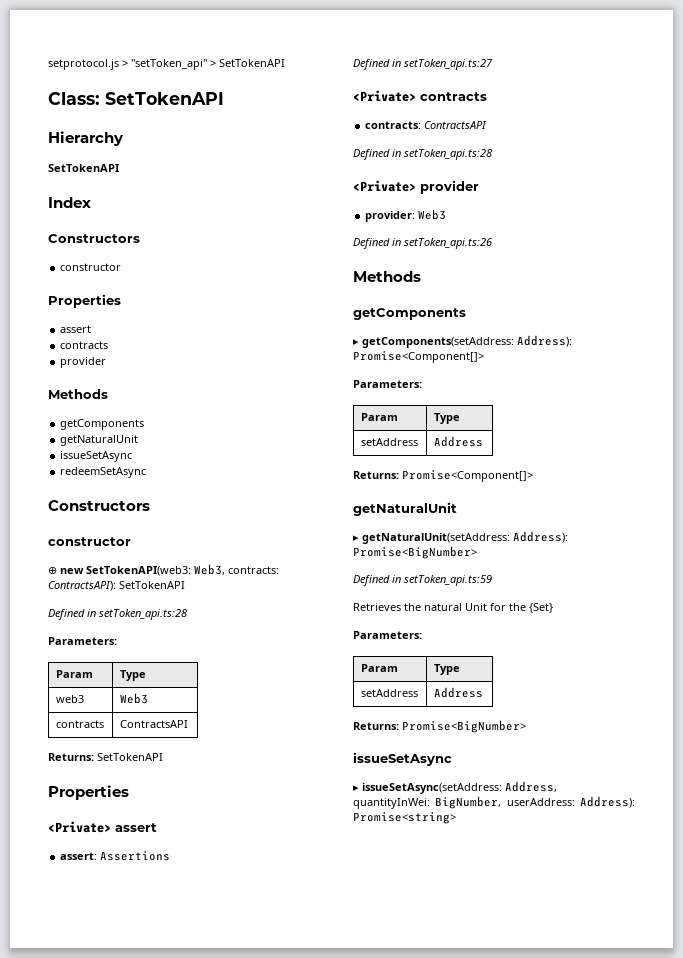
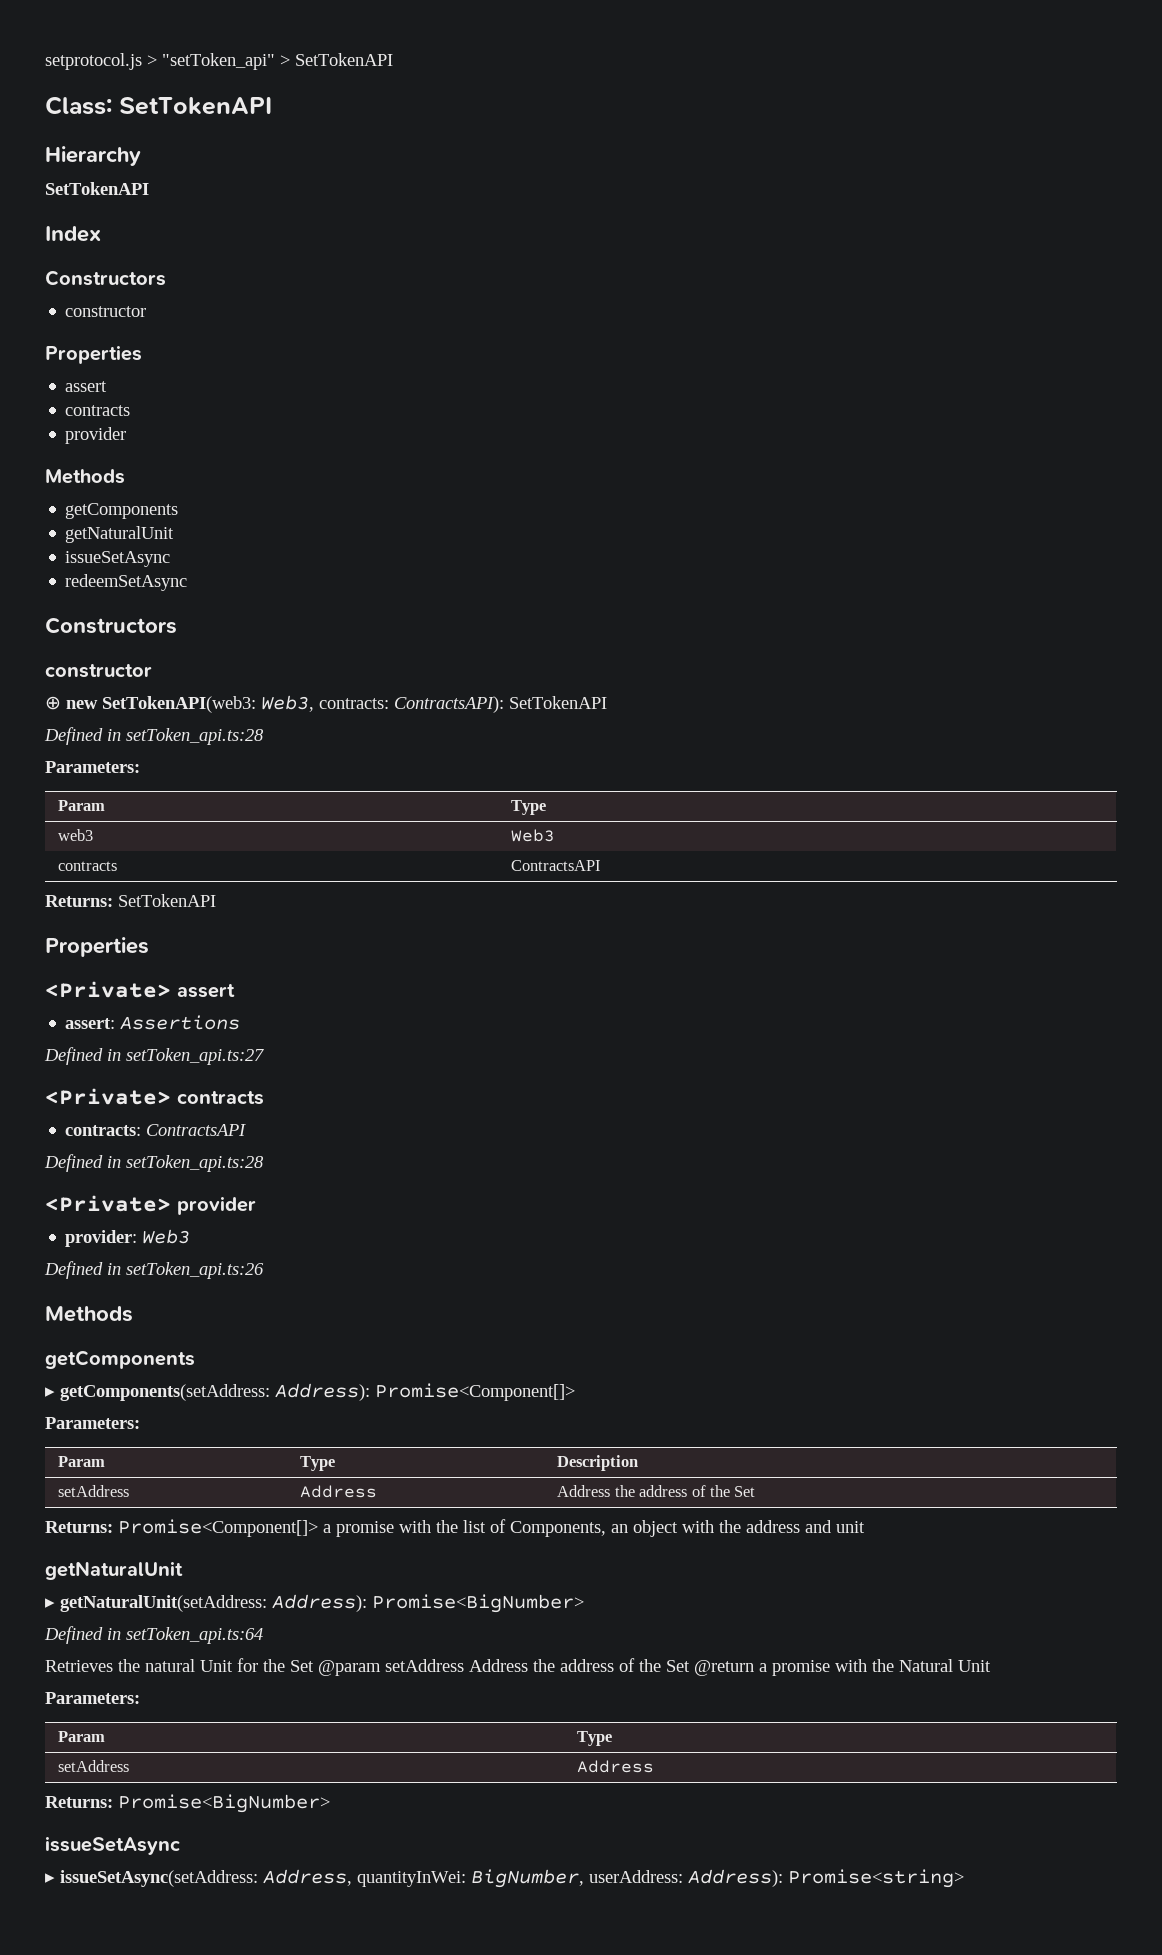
  ▸ getComponents(setAddress: Address): Promise<Component[]>
  Parameters:
- Param | Type
- setAddress | Address
- Returns: Promise<Component[]>
+ Param | Type | Description
+ setAddress | Address | Address the address of the Set
+ Returns: Promise<Component[]> a promise with the list of Components, an object with the address and unit
- Defined in setToken_api.ts:59
+ Defined in setToken_api.ts:64
- Retrieves the natural Unit for the {Set}
+ Retrieves the natural Unit for the Set @param setAddress Address the address of the Set @return a promise with the Natural Unit

